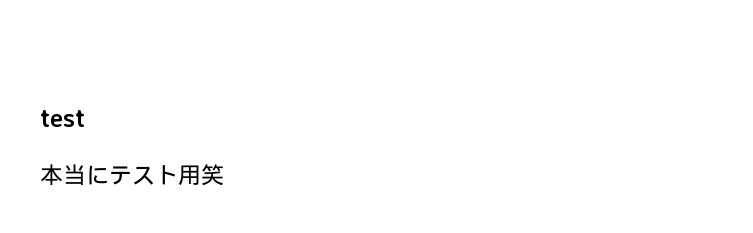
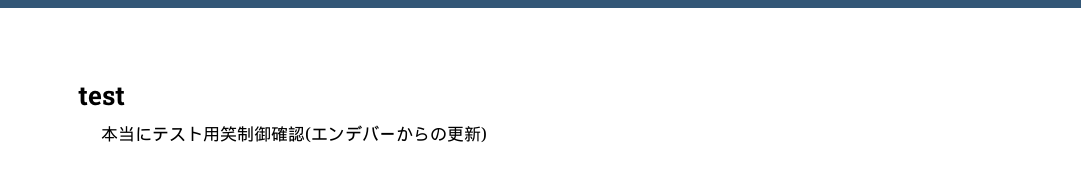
- 本当にテスト用笑
+ 本当にテスト用笑制御確認(エンデバーからの更新)

